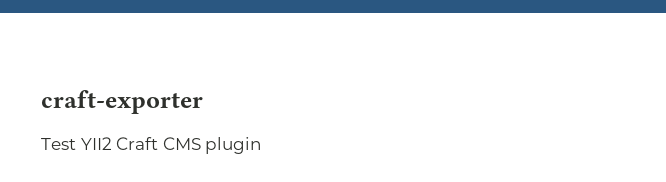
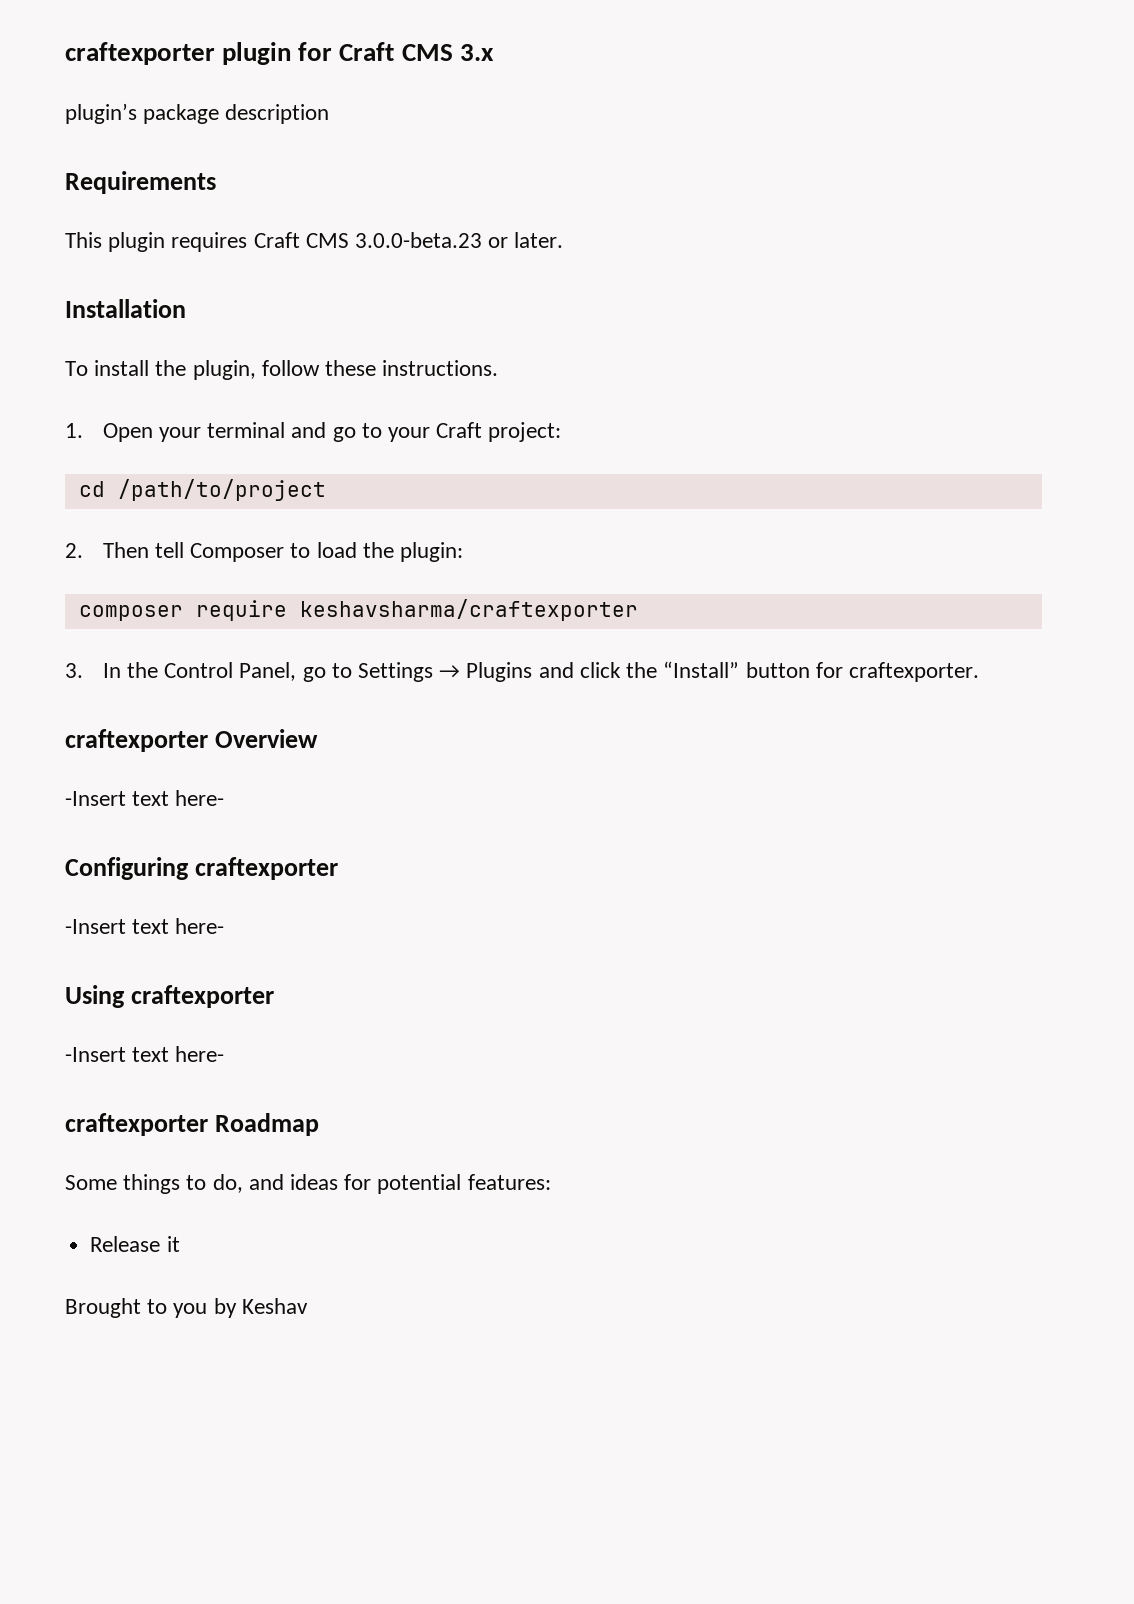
- craft-exporter
- Test YII2 Craft CMS plugin
+ craftexporter plugin for Craft CMS 3.x
+ plugin’s package description
+ Requirements
+ This plugin requires Craft CMS 3.0.0-beta.23 or later.
+ Installation
+ To install the plugin, follow these instructions.
+ 1. Open your terminal and go to your Craft project:
+ cd /path/to/project
+ 2. Then tell Composer to load the plugin:
+ composer require keshavsharma/craftexporter
+ 3. In the Control Panel, go to Settings → Plugins and click the “Install” button for craftexporter.
+ craftexporter Overview
+ -Insert text here-
+ Configuring craftexporter
+ -Insert text here-
+ Using craftexporter
+ -Insert text here-
+ craftexporter Roadmap
+ Some things to do, and ideas for potential features:
+ Release it
+ Brought to you by Keshav

